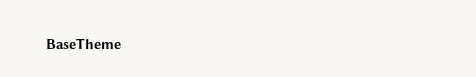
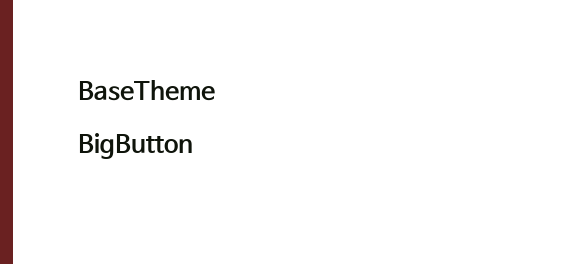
+ BigButton

